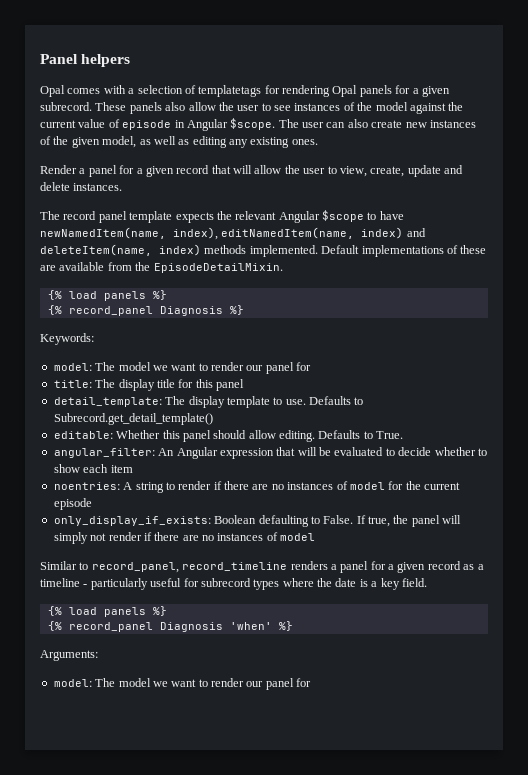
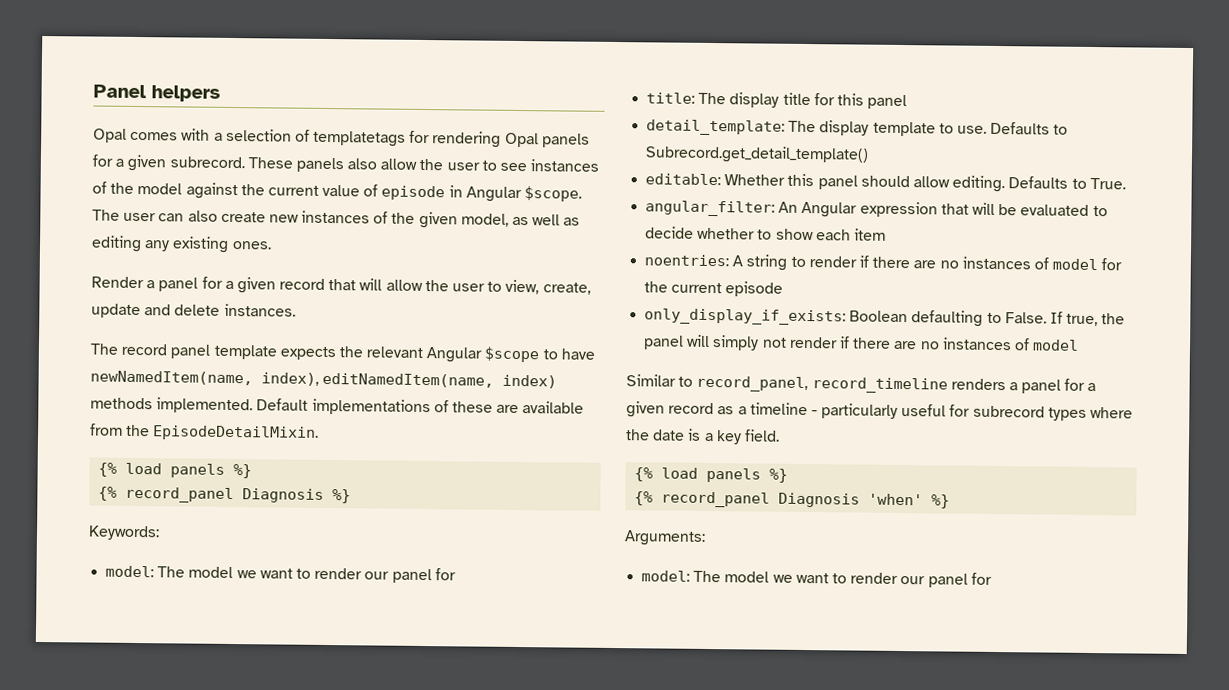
- The record panel template expects the relevant Angular $scope to have newNamedItem(name, index), editNamedItem(name, index) and deleteItem(name, index) methods implemented.
+ The record panel template expects the relevant Angular $scope to have newNamedItem(name, index), editNamedItem(name, index) methods implemented.

